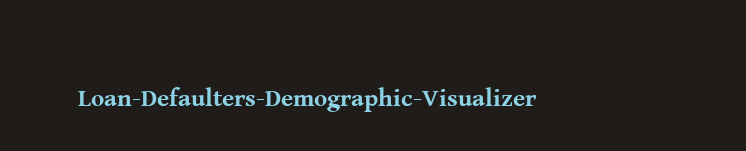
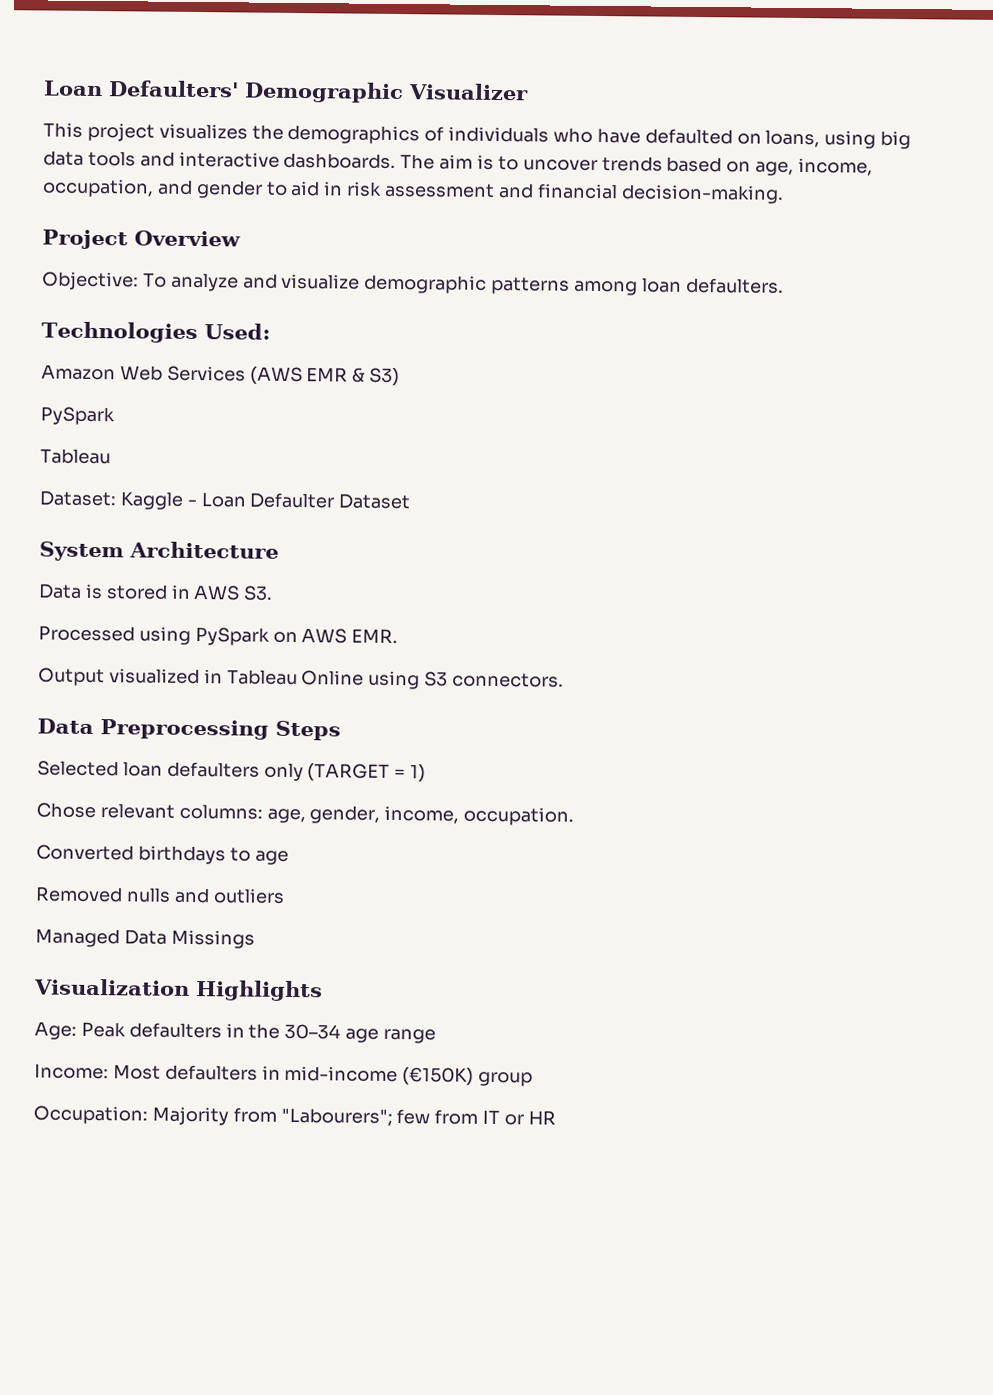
- Loan-Defaulters-Demographic-Visualizer
+ Loan Defaulters' Demographic Visualizer
+ This project visualizes the demographics of individuals who have defaulted on loans, using big data tools and interactive dashboards. The aim is to uncover trends based on age, income, occupation, and gender to aid in risk assessment and financial decision-making.
+ Project Overview
+ Objective: To analyze and visualize demographic patterns among loan defaulters.
+ Technologies Used:
+ Amazon Web Services (AWS EMR & S3)
+ PySpark
+ Tableau
+ Dataset: Kaggle - Loan Defaulter Dataset
+ System Architecture
+ Data is stored in AWS S3.
+ Processed using PySpark on AWS EMR.
+ Output visualized in Tableau Online using S3 connectors.
+ Data Preprocessing Steps
+ Selected loan defaulters only (TARGET = 1)
+ Chose relevant columns: age, gender, income, occupation.
+ Converted birthdays to age
+ Removed nulls and outliers
+ Managed Data Missings
+ Visualization Highlights
+ Age: Peak defaulters in the 30–34 age range
+ Income: Most defaulters in mid-income (€150K) group
+ Occupation: Majority from "Labourers"; few from IT or HR

